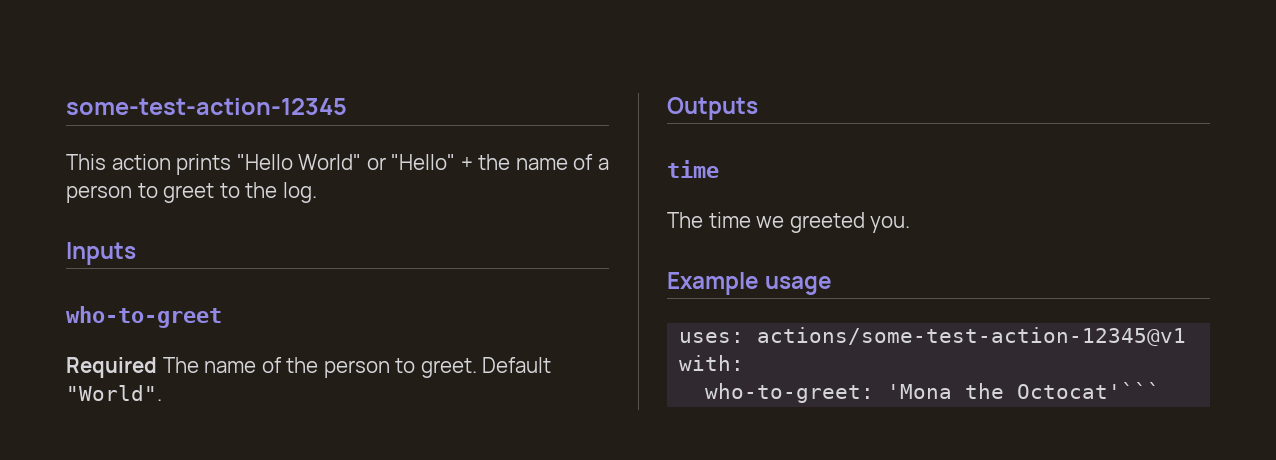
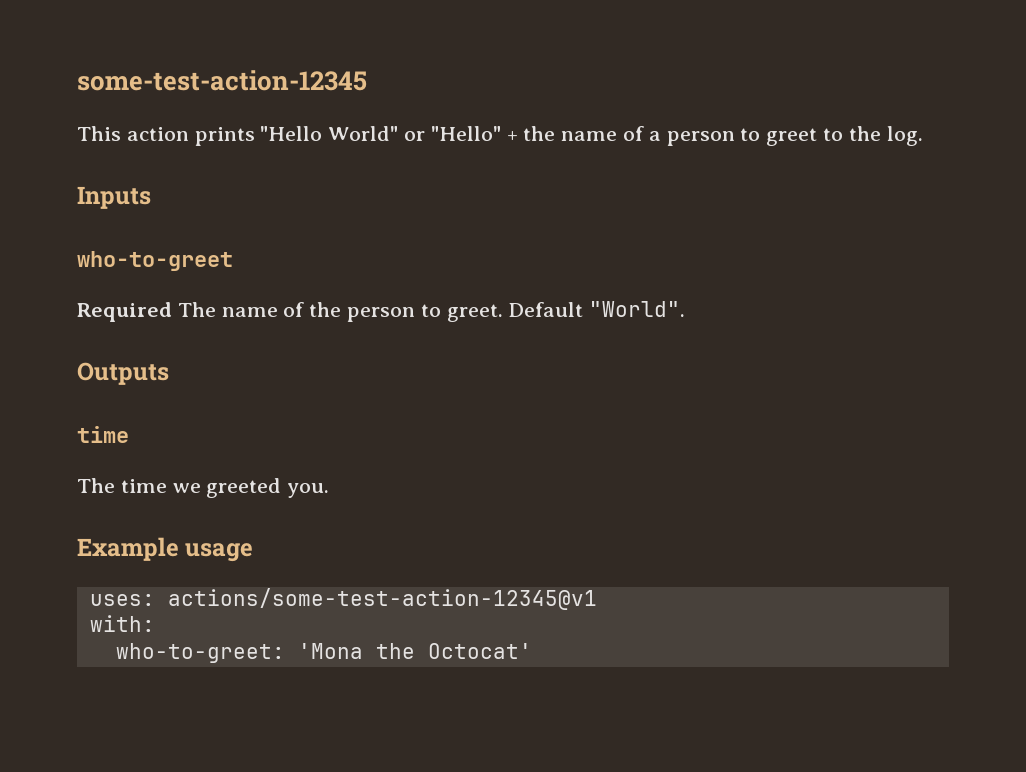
- who-to-greet: 'Mona the Octocat'```
+ who-to-greet: 'Mona the Octocat'

